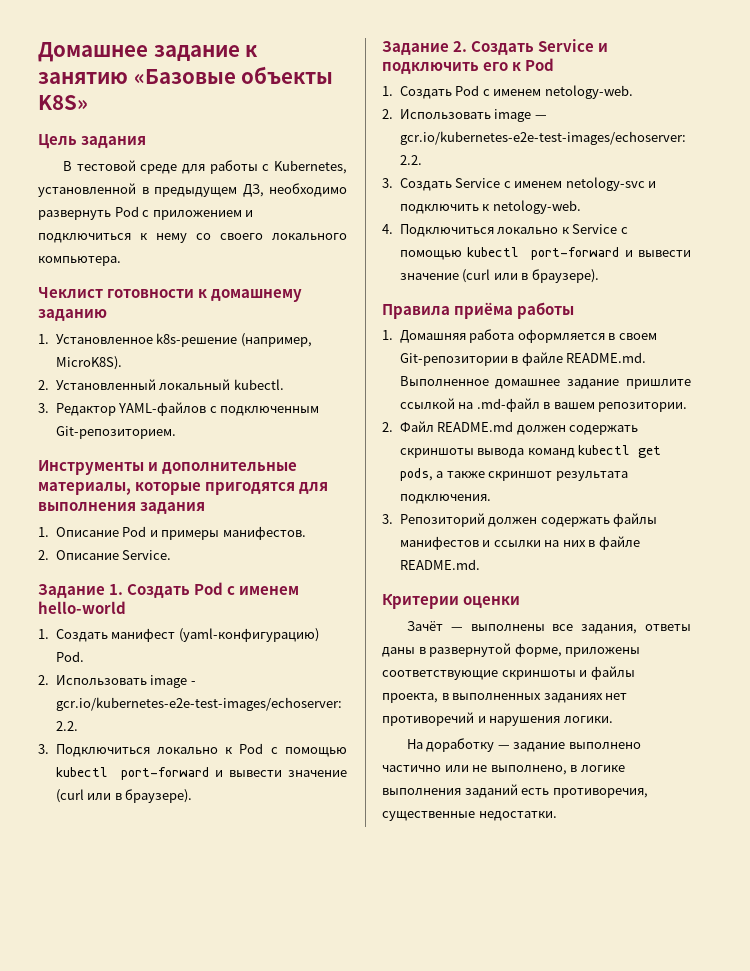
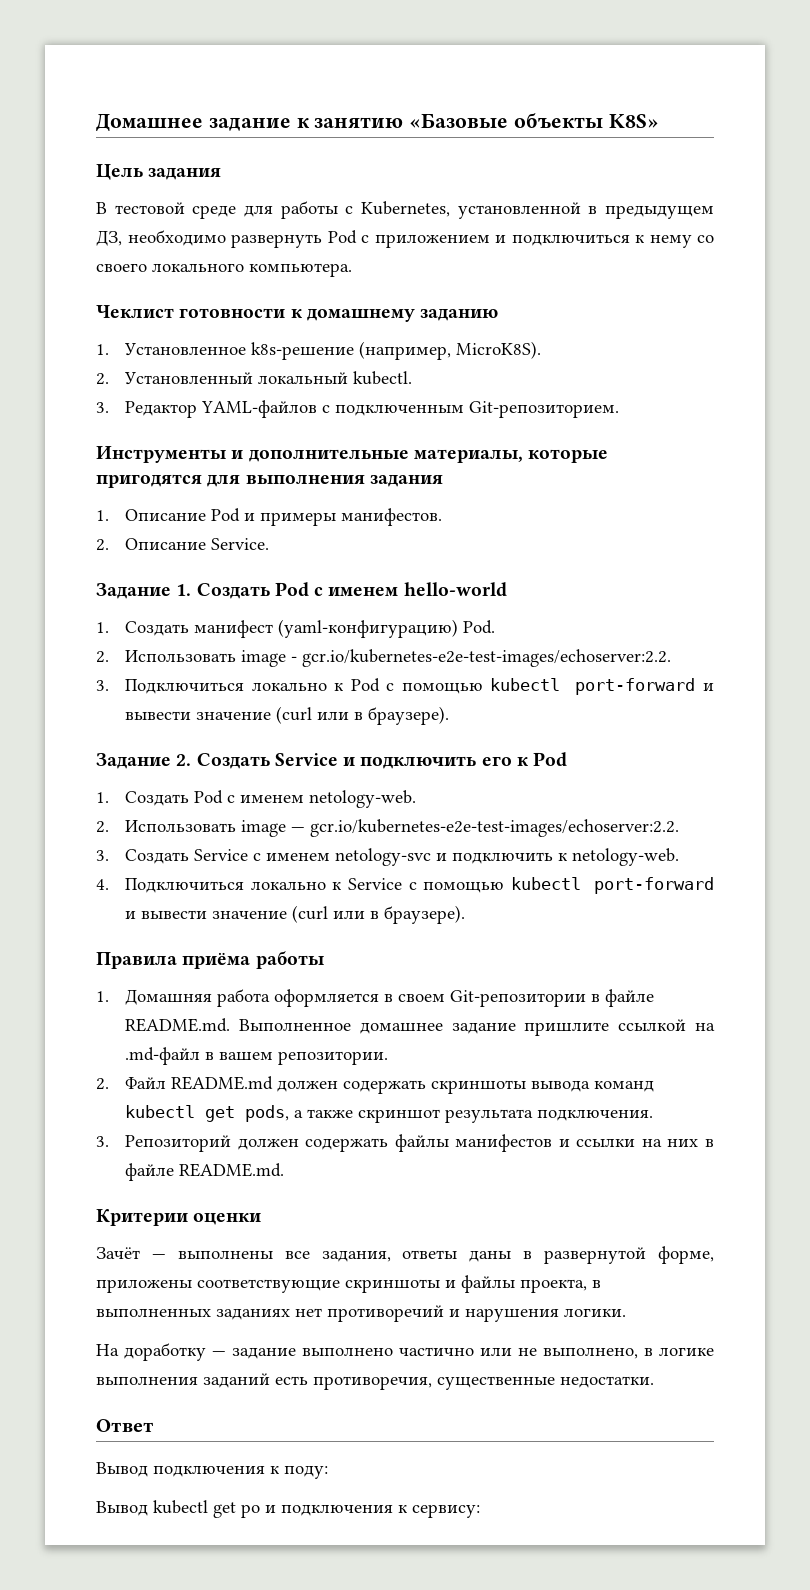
+ Ответ
+ Вывод подключения к поду:
+ Вывод kubectl get po и подключения к сервису:

